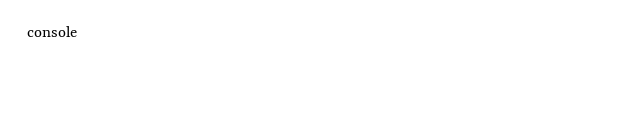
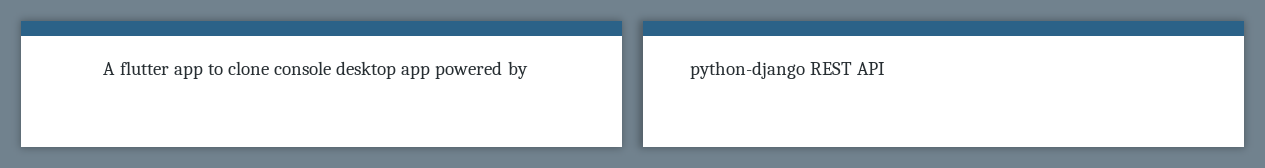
- console
+ A flutter app to clone console desktop app powered by python-django REST API

